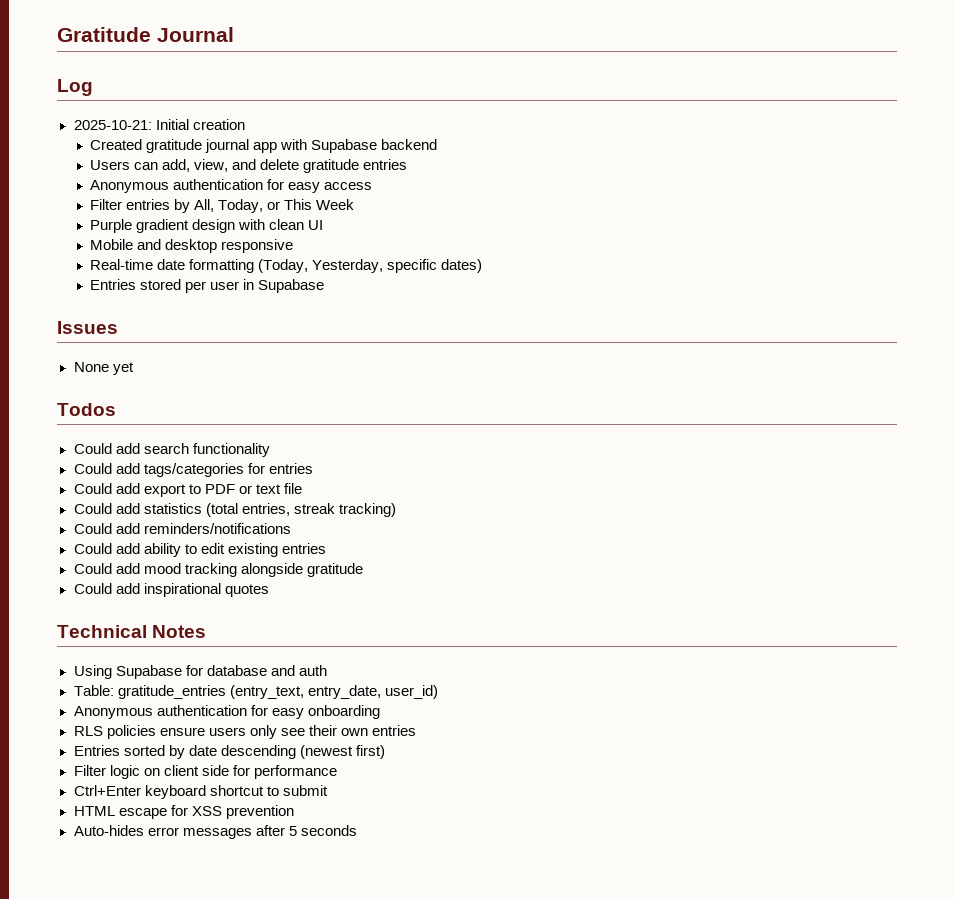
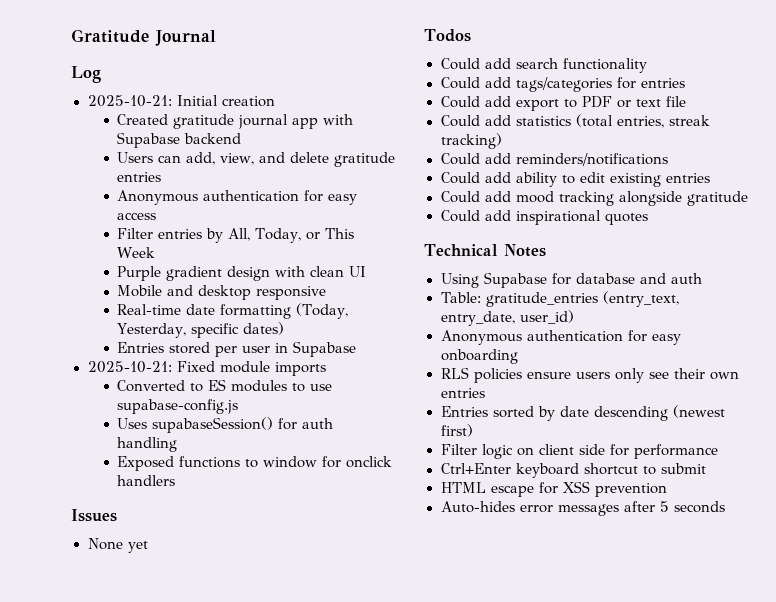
+ 2025-10-21: Fixed module imports
+ Converted to ES modules to use supabase-config.js
+ Uses supabaseSession() for auth handling
+ Exposed functions to window for onclick handlers

